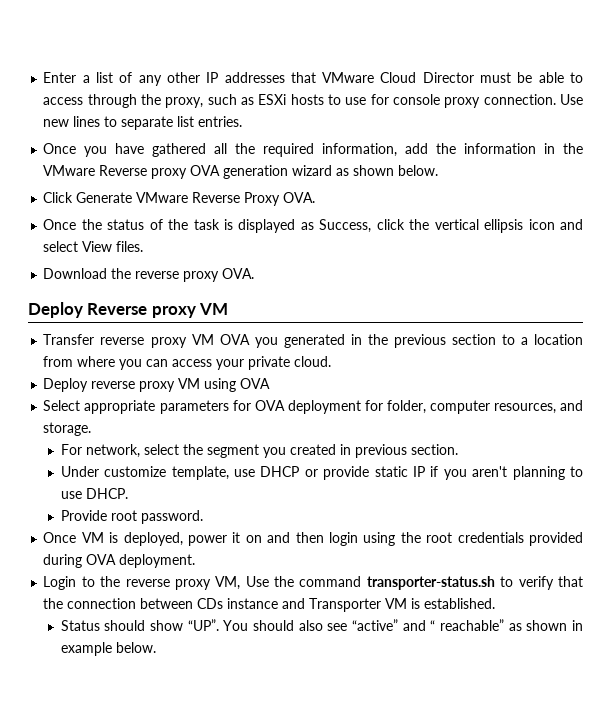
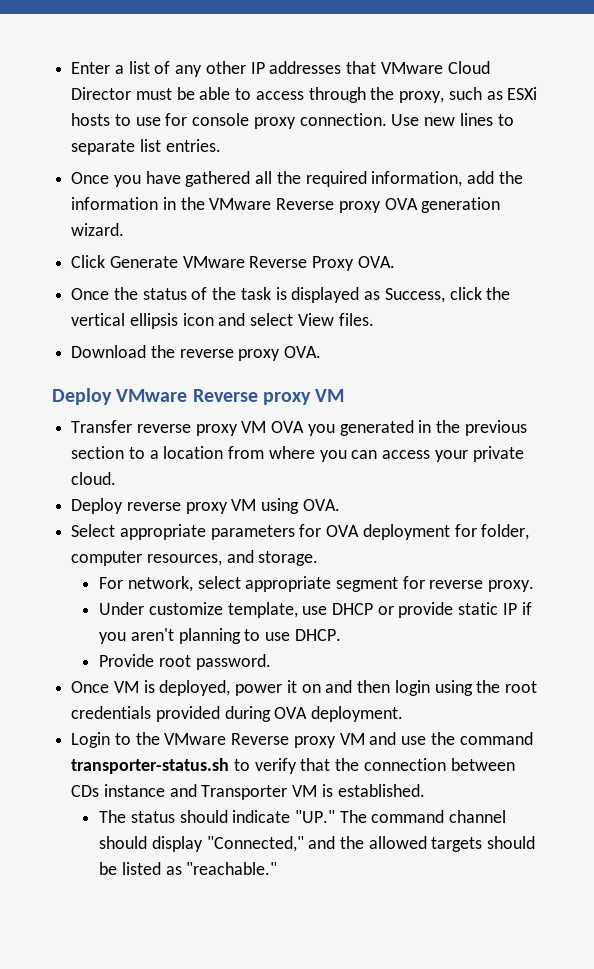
- Once you have gathered all the required information, add the information in the VMware Reverse proxy OVA generation wizard as shown below.
+ Once you have gathered all the required information, add the information in the VMware Reverse proxy OVA generation wizard.
- Deploy Reverse proxy VM
+ Deploy VMware Reverse proxy VM
- Deploy reverse proxy VM using OVA
+ Deploy reverse proxy VM using OVA.
- For network, select the segment you created in previous section.
+ For network, select appropriate segment for reverse proxy.
- Login to the reverse proxy VM, Use the command transporter-status.sh to verify that the connection between CDs instance and Transporter VM is established.
+ Login to the VMware Reverse proxy VM and use the command transporter-status.sh to verify that the connection between CDs instance and Transporter VM is established.
- Status should show “UP”. You should also see “active” and “ reachable” as shown in example below.
+ The status should indicate "UP." The command channel should display "Connected," and the allowed targets should be listed as "reachable."

